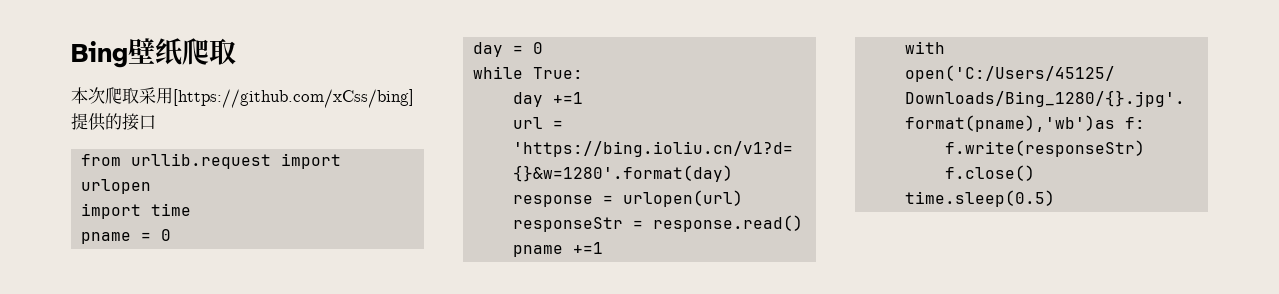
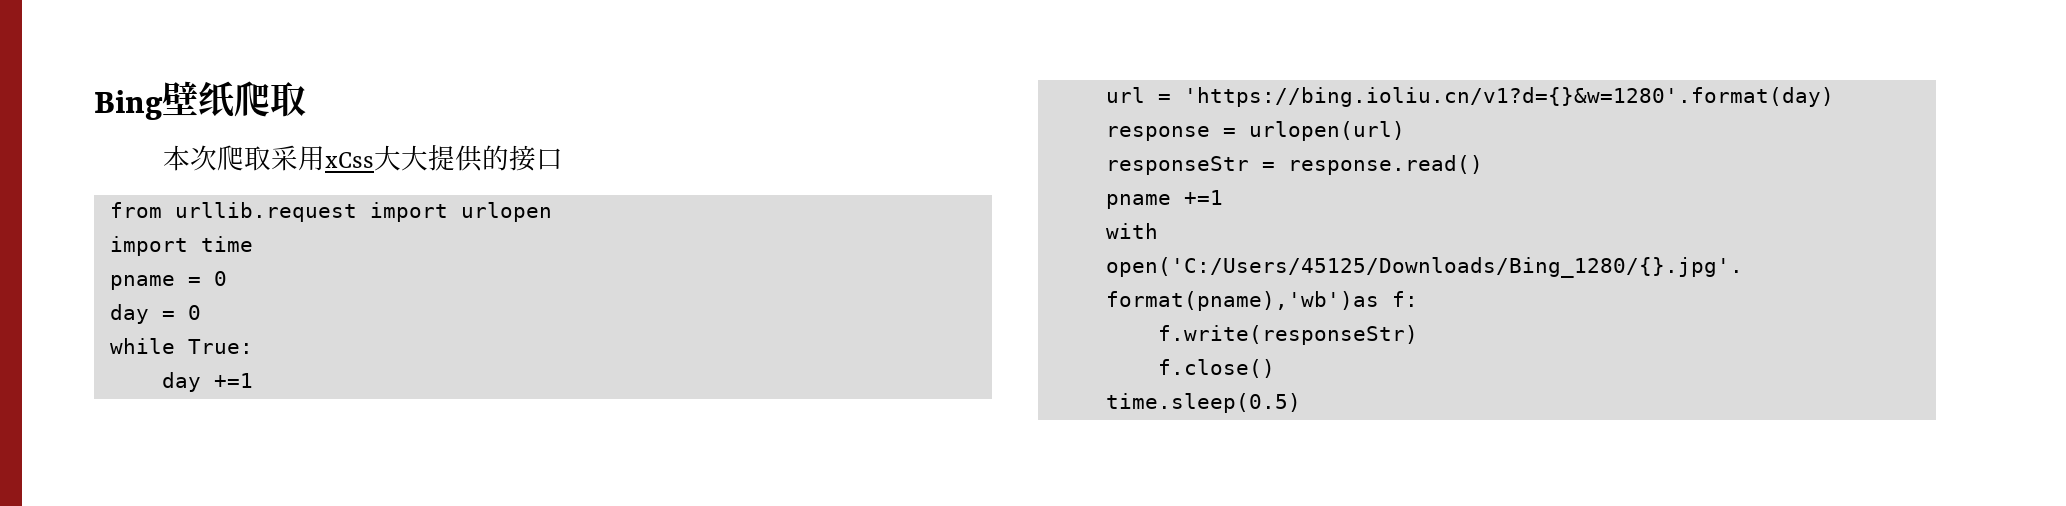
- 本次爬取采用[https://github.com/xCss/bing]提供的接口
+ 本次爬取采用xCss大大提供的接口

